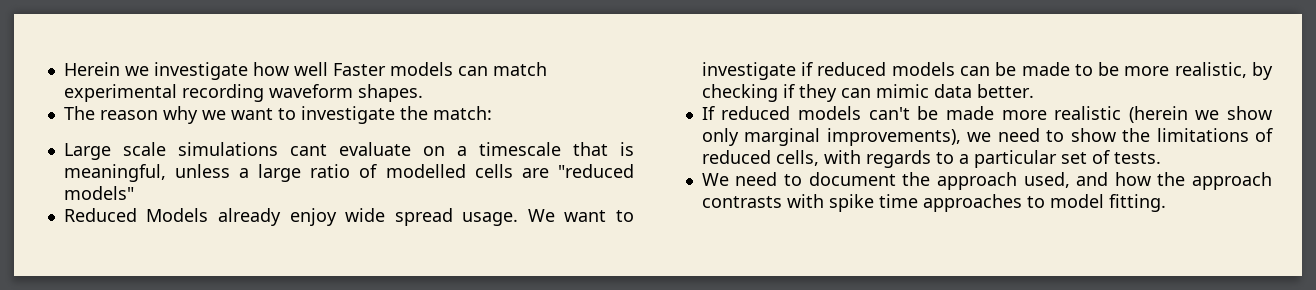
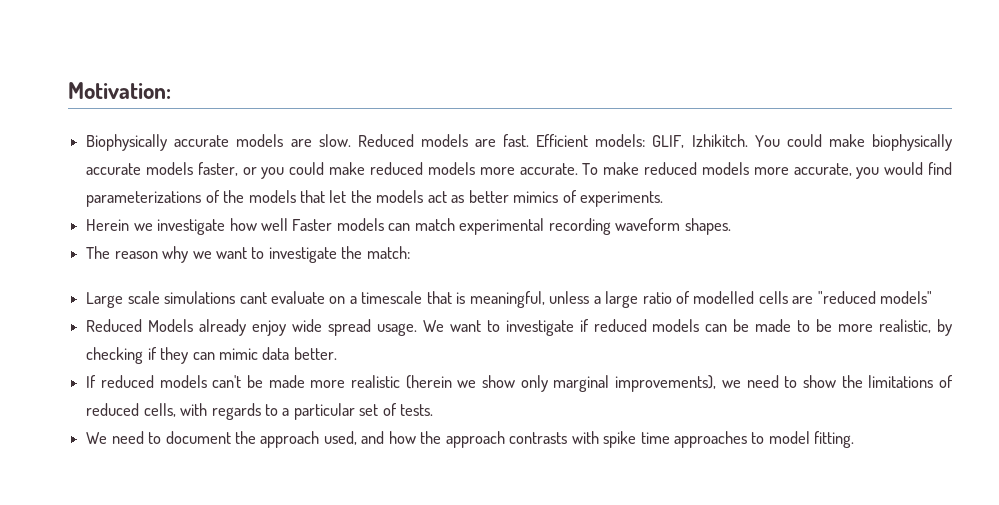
+ Motivation:
+ Biophysically accurate models are slow. Reduced models are fast. Efficient models: GLIF, Izhikitch. You could make biophysically accurate models faster, or you could make reduced models more accurate. To make reduced models more accurate, you would find parameterizations of the models that let the models act as better mimics of experiments.

